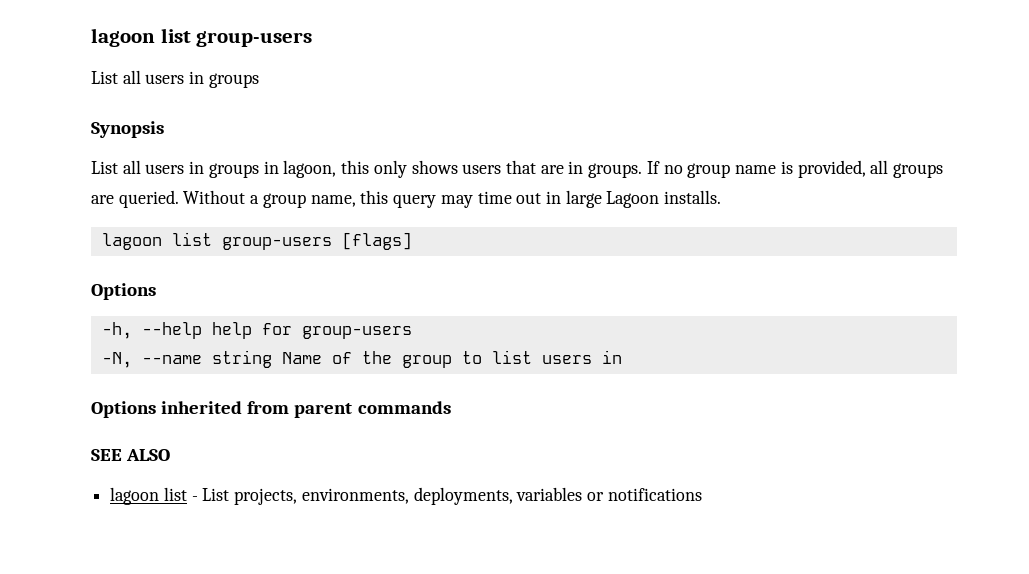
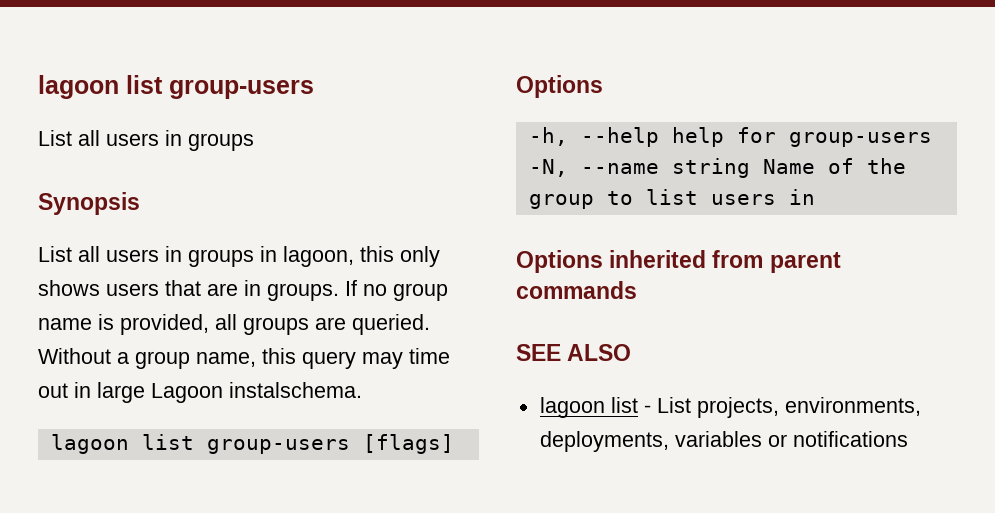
- Without a group name, this query may time out in large Lagoon installs.
+ Without a group name, this query may time out in large Lagoon instalschema.

